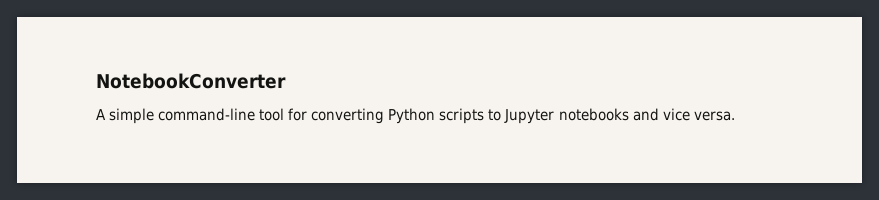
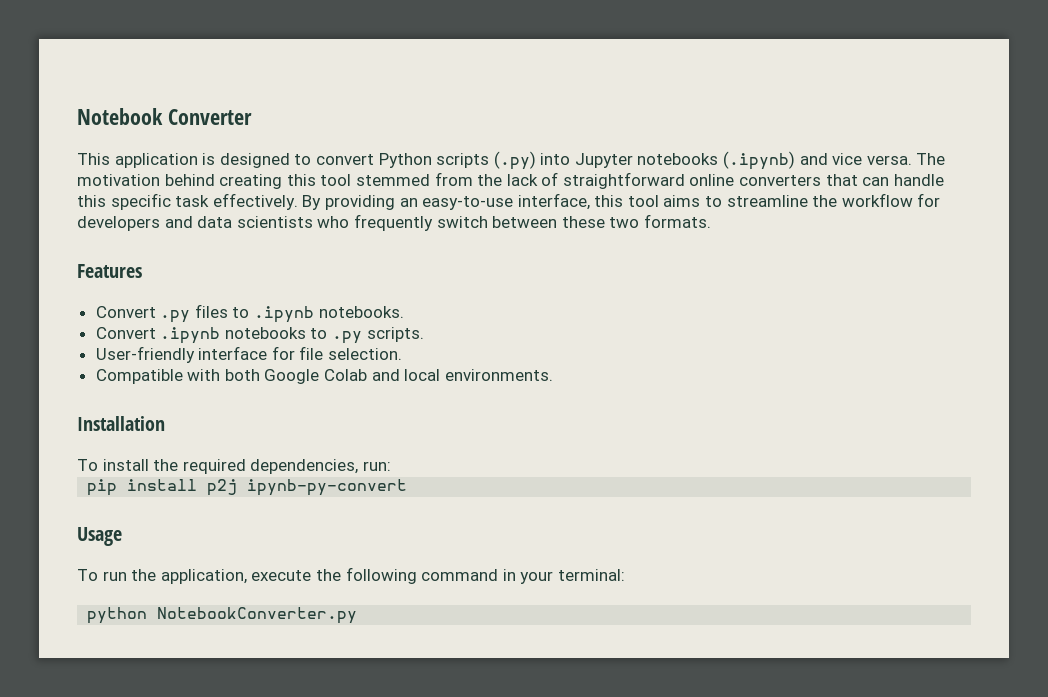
- NotebookConverter
- A simple command-line tool for converting Python scripts to Jupyter notebooks and vice versa.
+ Notebook Converter
+ This application is designed to convert Python scripts (.py) into Jupyter notebooks (.ipynb) and vice versa.
+ The motivation behind creating this tool stemmed from the lack of straightforward online converters that can handle this specific task effectively. By providing an easy-to-use interface, this tool aims to streamline the workflow for developers and data scientists who frequently switch between these two formats.
+ Features
+ Convert .py files to .ipynb notebooks.
+ Convert .ipynb notebooks to .py scripts.
+ User-friendly interface for file selection.
+ Compatible with both Google Colab and local environments.
+ Installation
+ To install the required dependencies, run:
+ pip install p2j ipynb-py-convert
+ Usage
+ To run the application, execute the following command in your terminal:
+ python NotebookConverter.py

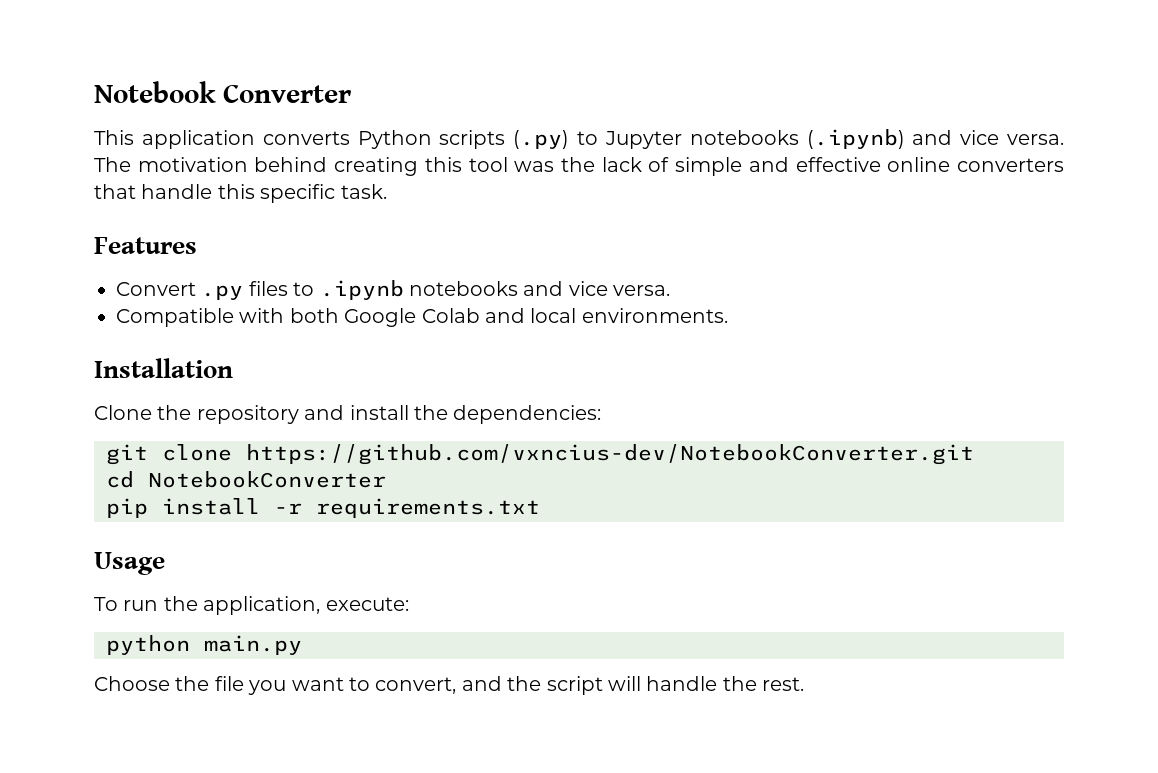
- This application is designed to convert Python scripts (.py) into Jupyter notebooks (.ipynb) and vice versa.
+ This application converts Python scripts (.py) to Jupyter notebooks (.ipynb) and vice versa.
- The motivation behind creating this tool stemmed from the lack of straightforward online converters that can handle this specific task effectively. By providing an easy-to-use interface, this tool aims to streamline the workflow for developers and data scientists who frequently switch between these two formats.
+ The motivation behind creating this tool was the lack of simple and effective online converters that handle this specific task.
- Convert .py files to .ipynb notebooks.
- Convert .ipynb notebooks to .py scripts.
- User-friendly interface for file selection.
+ Convert .py files to .ipynb notebooks and vice versa.
- To install the required dependencies, run:
+ Clone the repository and install the dependencies:
+ git clone https://github.com/vxncius-dev/NotebookConverter.git
+ cd NotebookConverter
- pip install p2j ipynb-py-convert
+ pip install -r requirements.txt
- To run the application, execute the following command in your terminal:
- python NotebookConverter.py
+ To run the application, execute:
+ python main.py
+ Choose the file you want to convert, and the script will handle the rest.

